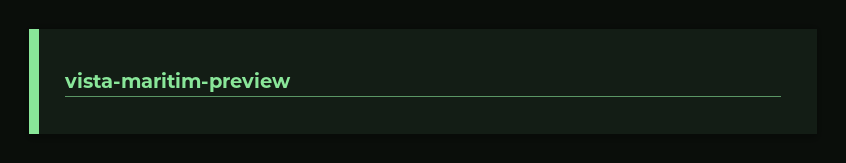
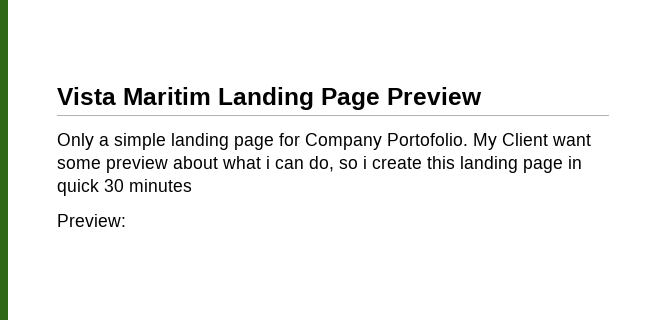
- vista-maritim-preview
+ Vista Maritim Landing Page Preview
+ Only a simple landing page for Company Portofolio. My Client want some preview about what i can do, so i create this landing page in quick 30 minutes
+ Preview:

